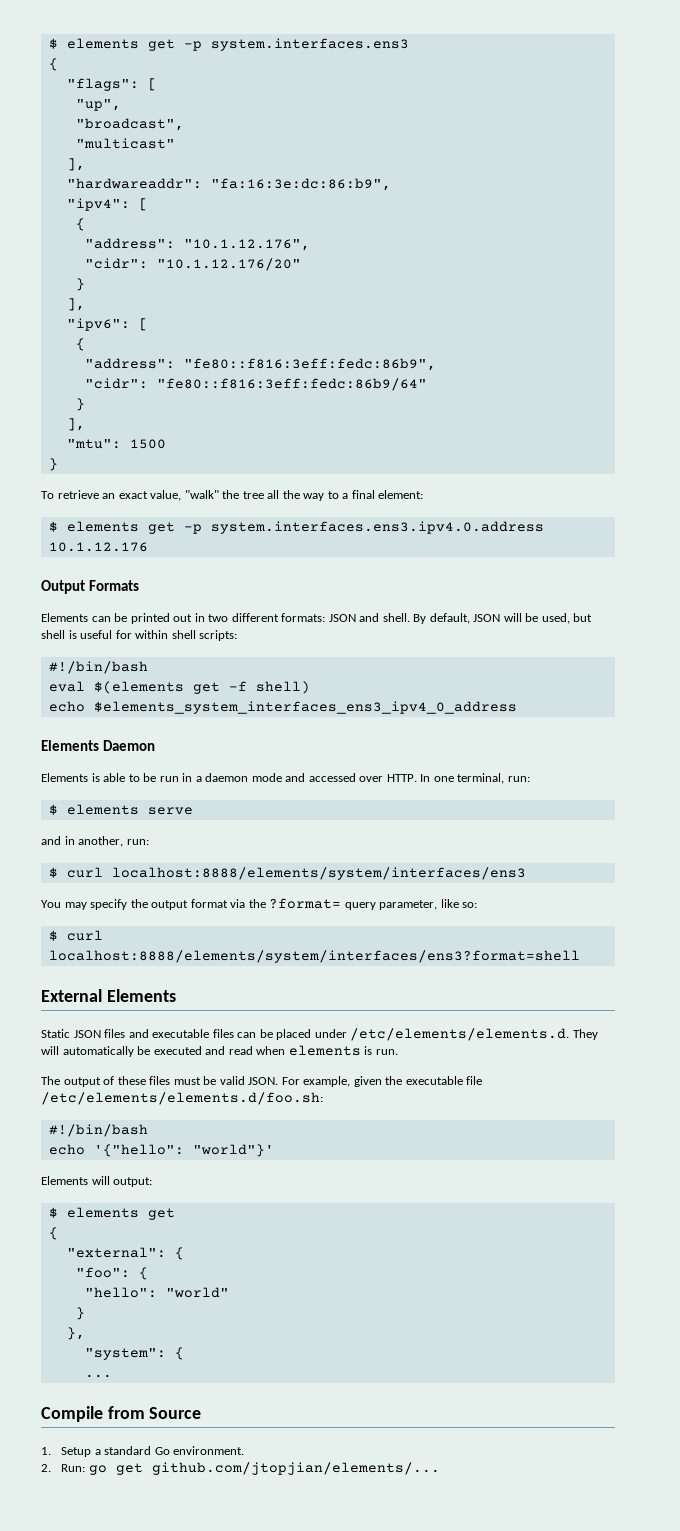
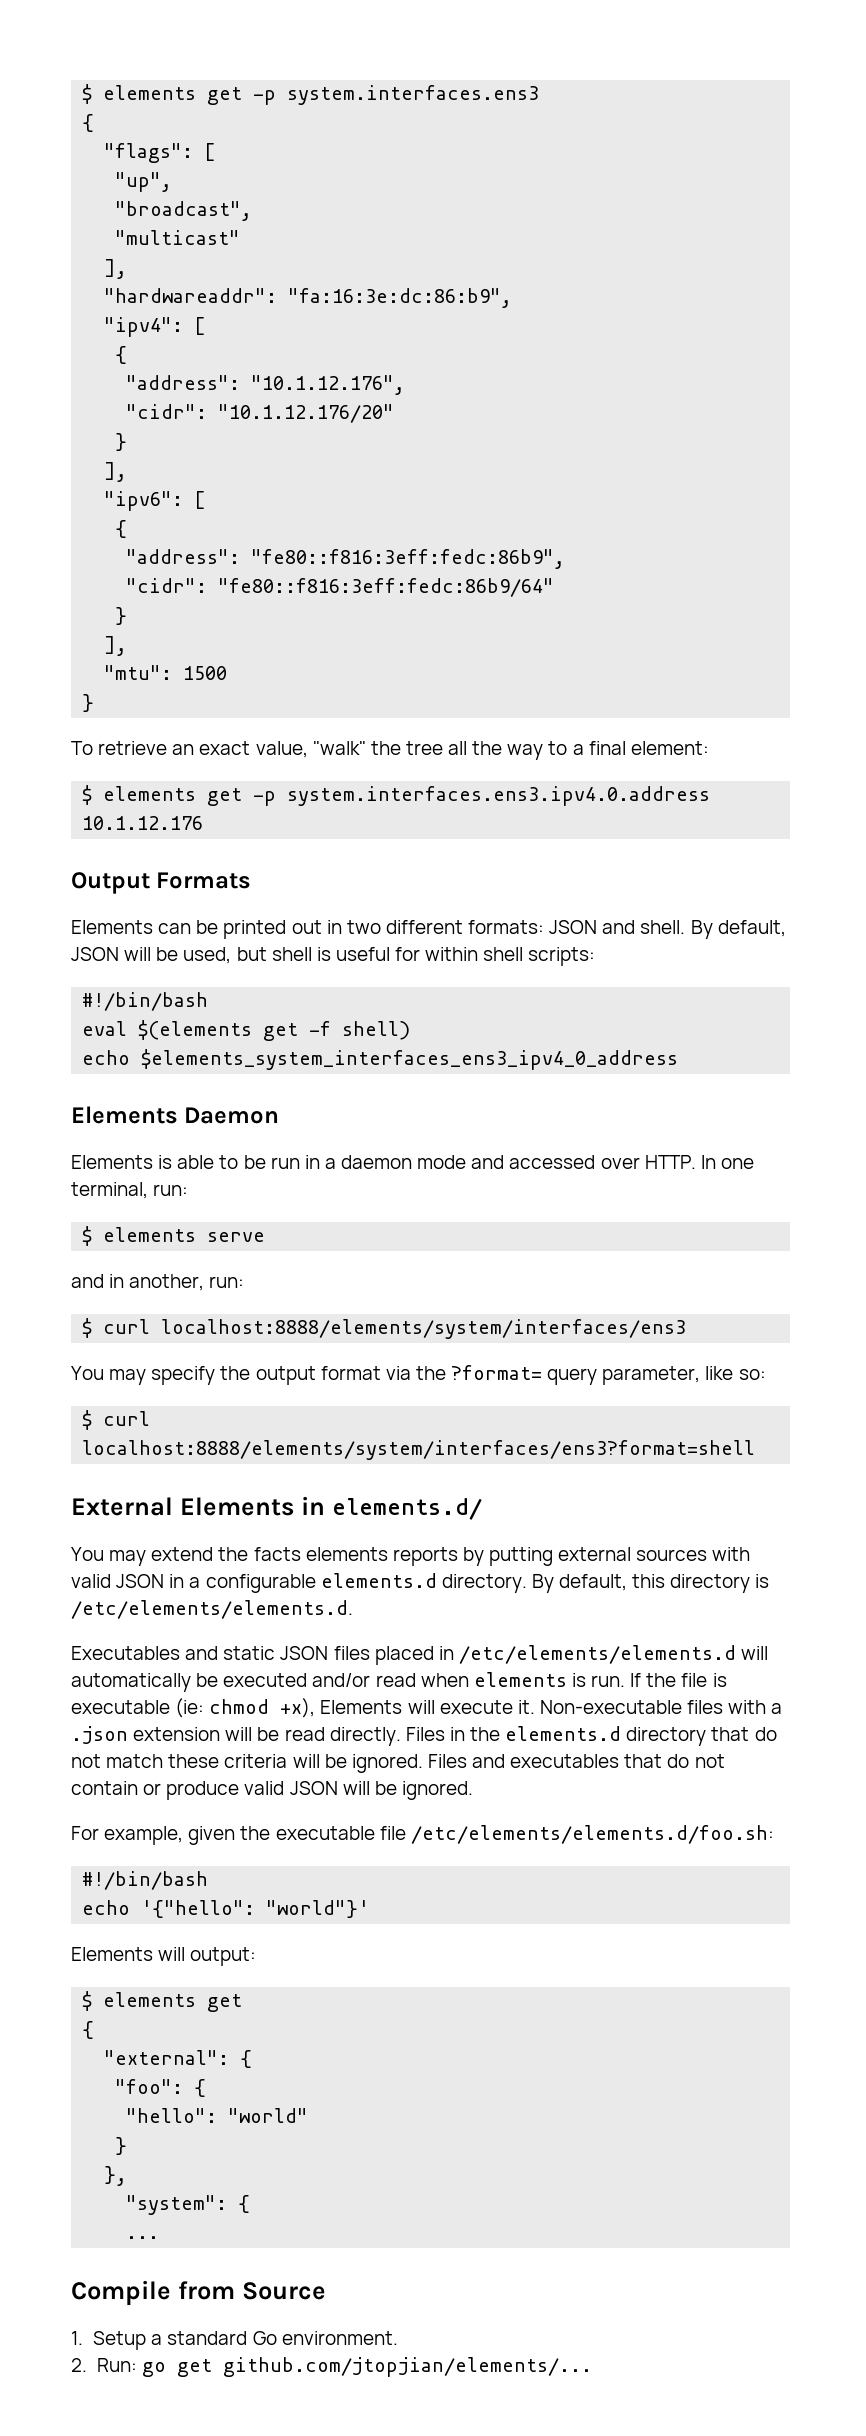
- External Elements
- Static JSON files and executable files can be placed under /etc/elements/elements.d. They will automatically be executed and read when elements is run.
- The output of these files must be valid JSON. For example, given the executable file /etc/elements/elements.d/foo.sh:
+ External Elements in elements.d/
+ You may extend the facts elements reports by putting external sources with valid JSON in a configurable elements.d directory. By default, this directory is /etc/elements/elements.d.
+ Executables and static JSON files placed in /etc/elements/elements.d will automatically be executed and/or read when elements is run. If the file is executable (ie: chmod +x), Elements will execute it. Non-executable files with a .json extension will be read directly. Files in the elements.d directory that do not match these criteria will be ignored. Files and executables that do not contain or produce valid JSON will be ignored.
+ For example, given the executable file /etc/elements/elements.d/foo.sh:

